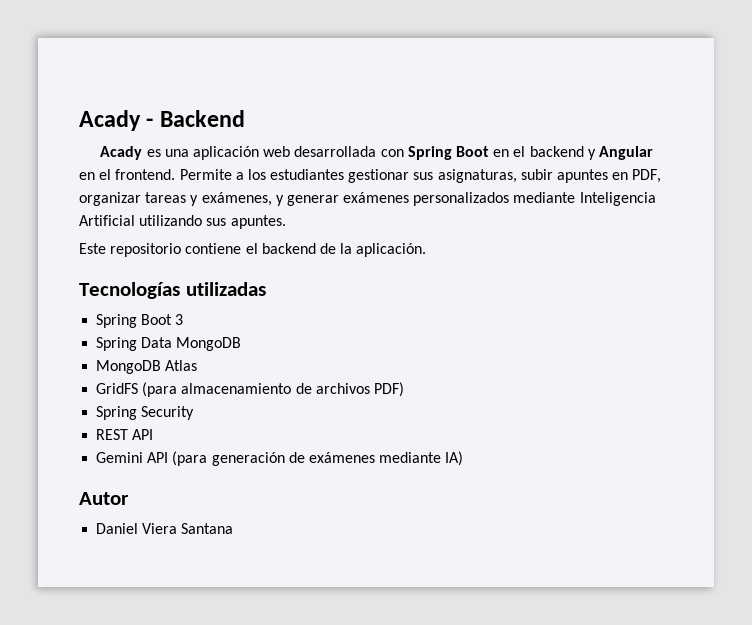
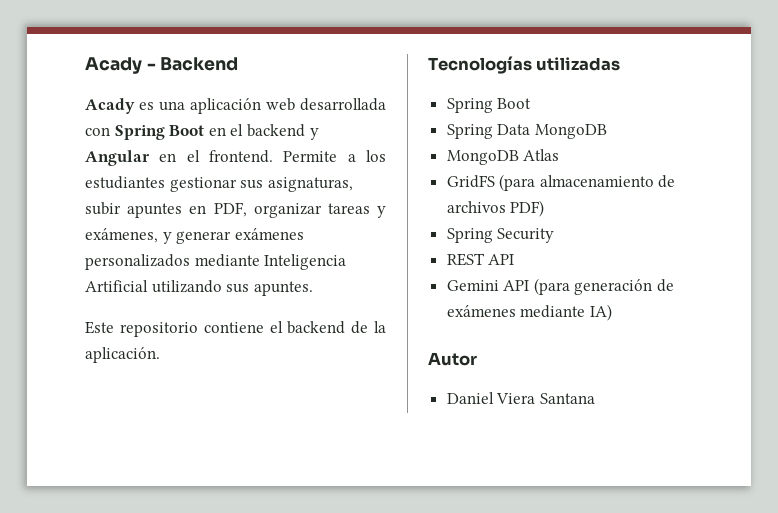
  Tecnologías utilizadas
- Spring Boot 3
+ Spring Boot

